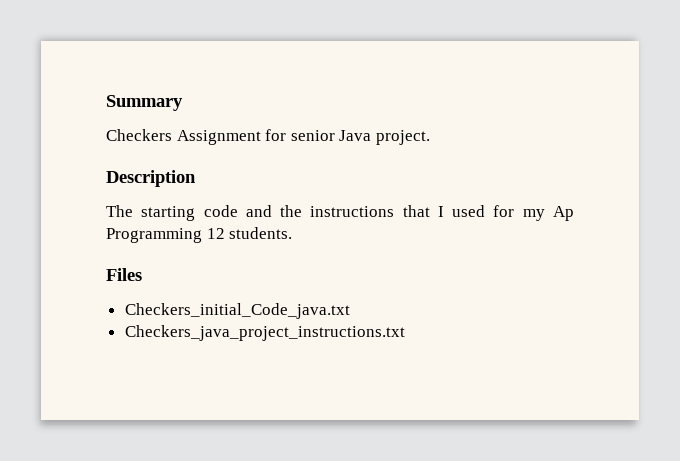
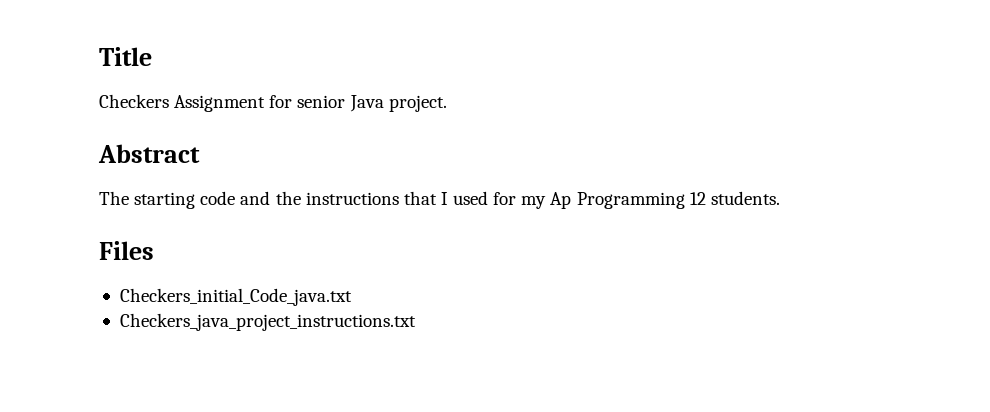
- Summary
+ Title
- Description
+ Abstract

